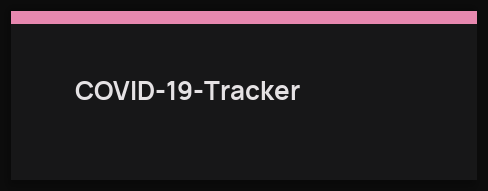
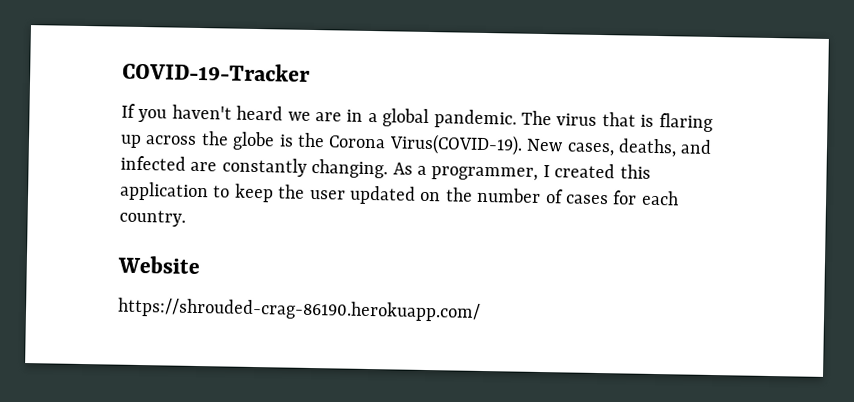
+ If you haven't heard we are in a global pandemic. The virus that is flaring up across the globe is the Corona Virus(COVID-19). New cases, deaths, and infected are constantly changing. As a programmer, I created this application to keep the user updated on the number of cases for each country.
+ Website
+ https://shrouded-crag-86190.herokuapp.com/

